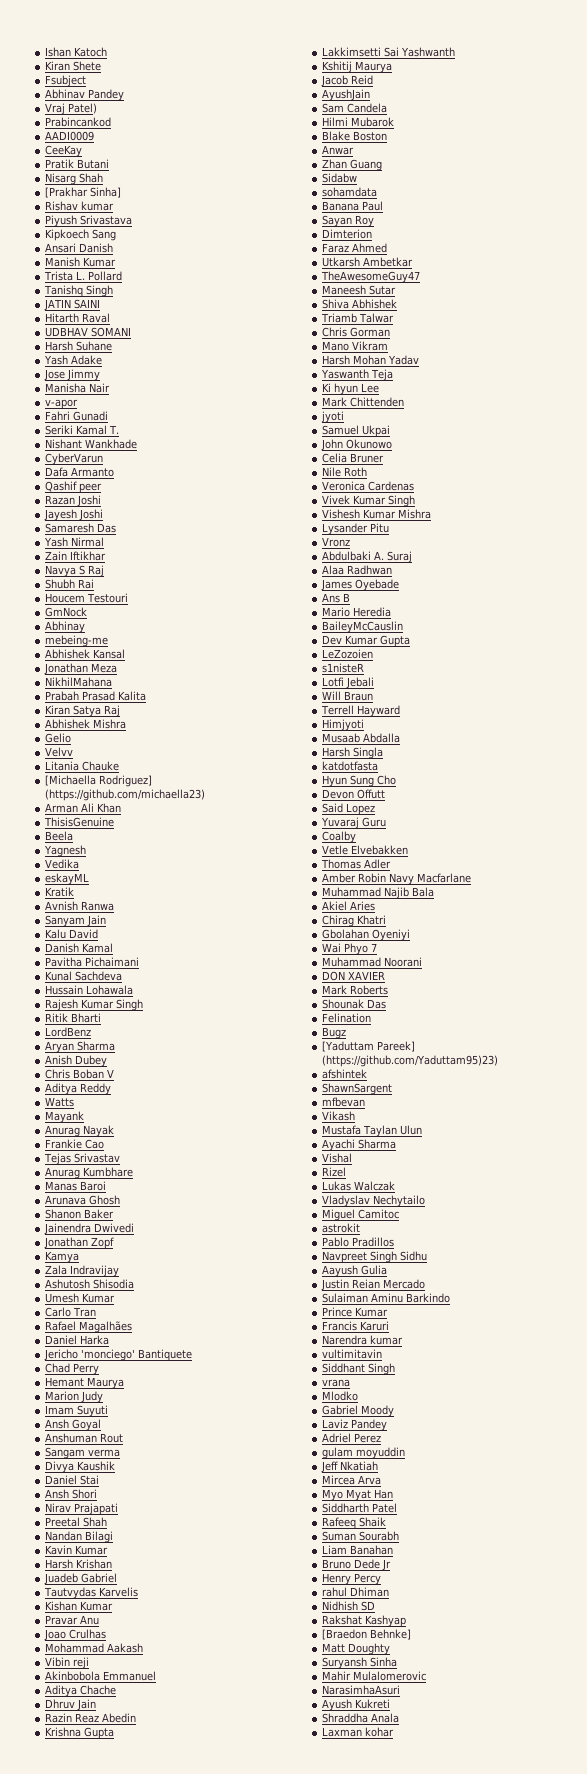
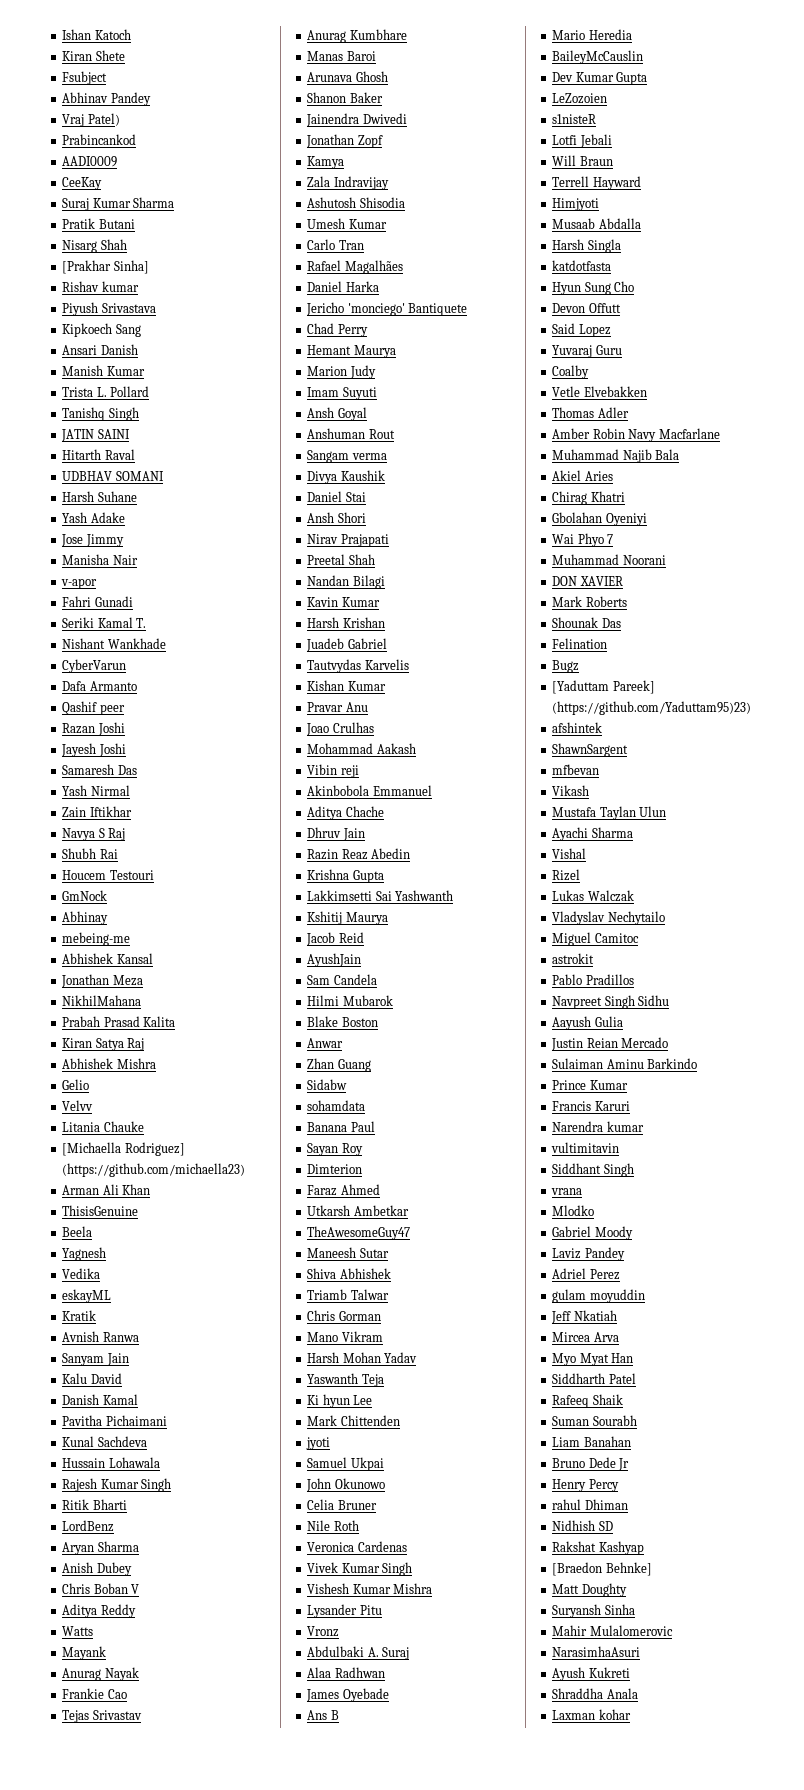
+ Suraj Kumar Sharma

